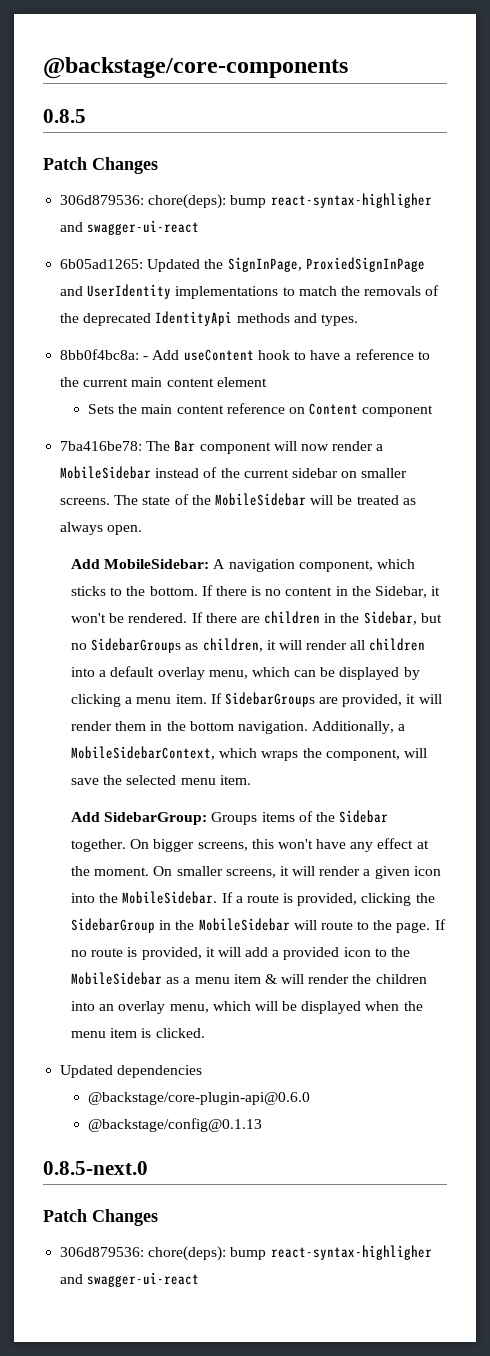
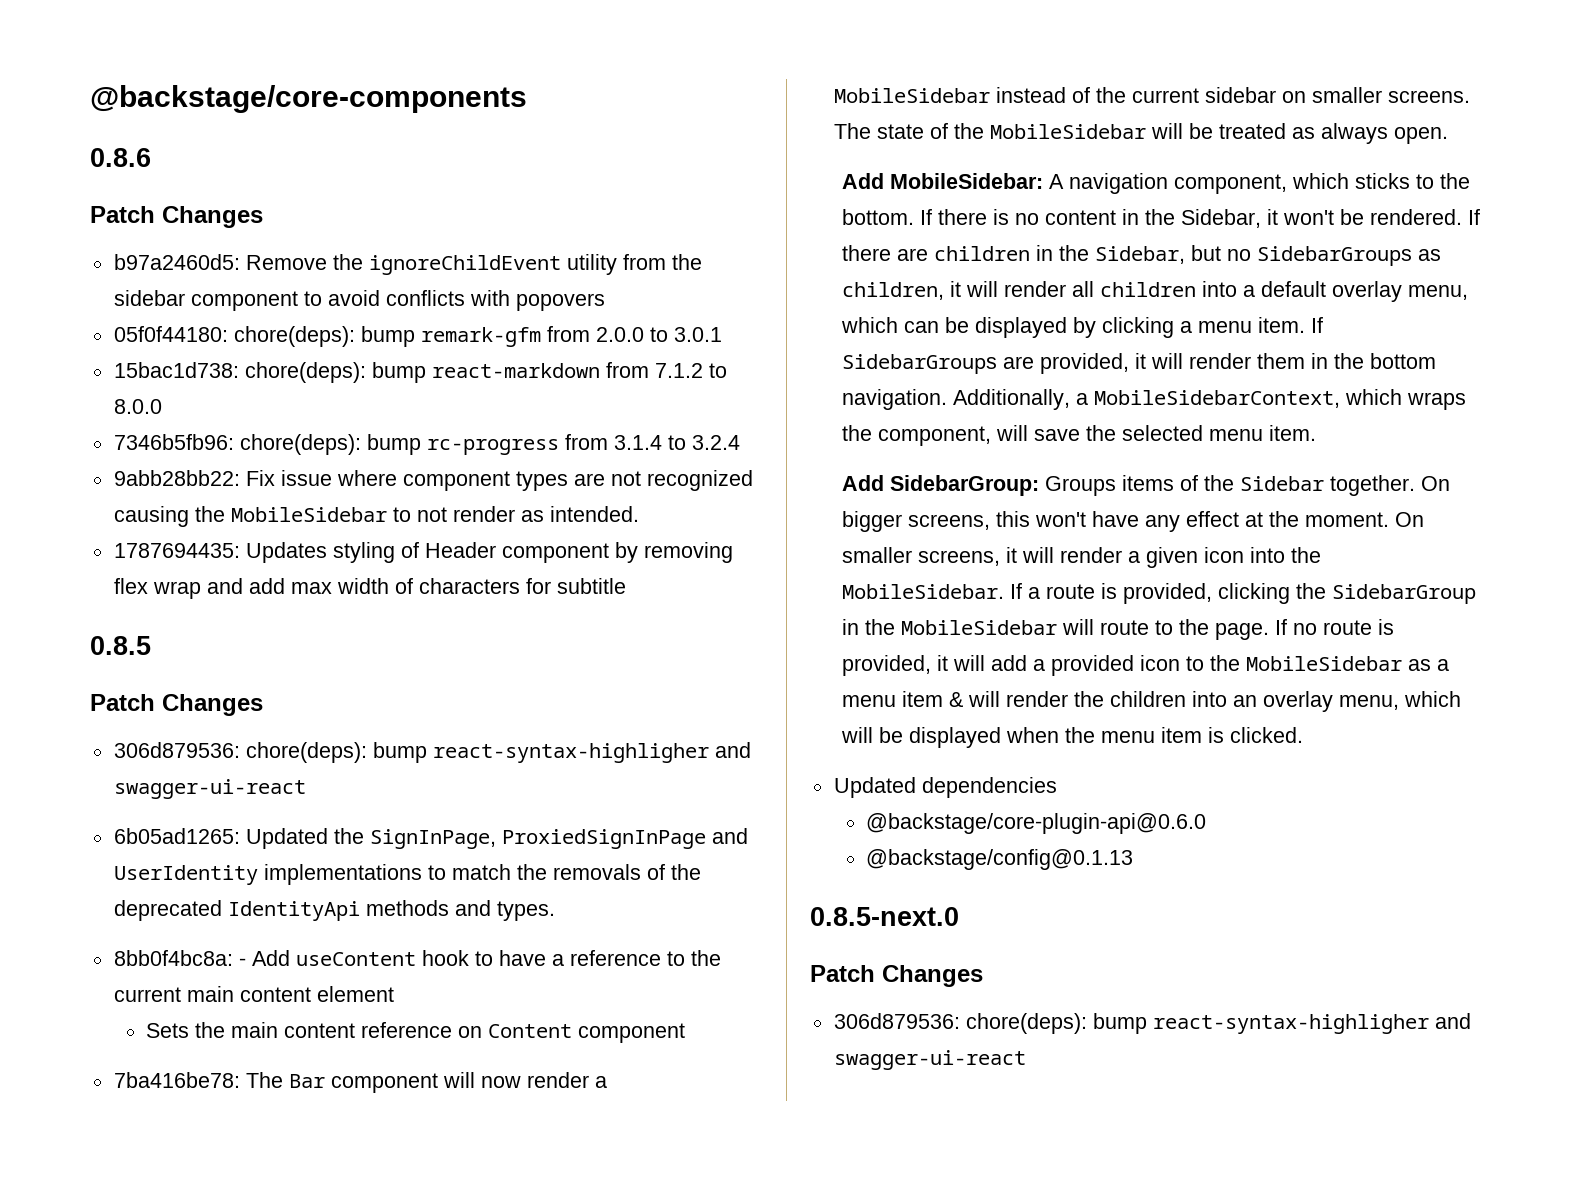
+ 0.8.6
+ Patch Changes
+ b97a2460d5: Remove the ignoreChildEvent utility from the sidebar component to avoid conflicts with popovers
+ 05f0f44180: chore(deps): bump remark-gfm from 2.0.0 to 3.0.1
+ 15bac1d738: chore(deps): bump react-markdown from 7.1.2 to 8.0.0
+ 7346b5fb96: chore(deps): bump rc-progress from 3.1.4 to 3.2.4
+ 9abb28bb22: Fix issue where component types are not recognized causing the MobileSidebar to not render as intended.
+ 1787694435: Updates styling of Header component by removing flex wrap and add max width of characters for subtitle

